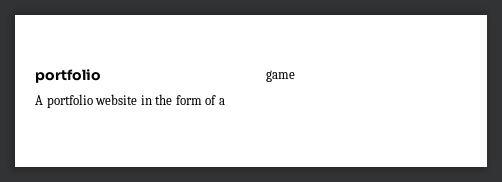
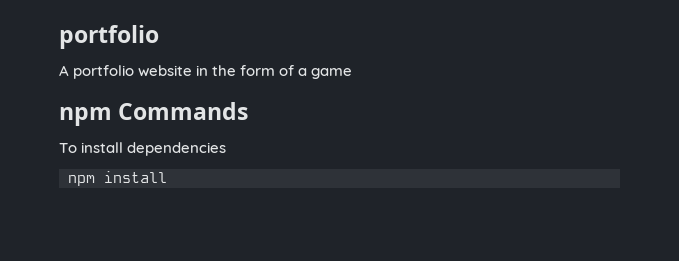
+ npm Commands
+ To install dependencies
+ npm install

